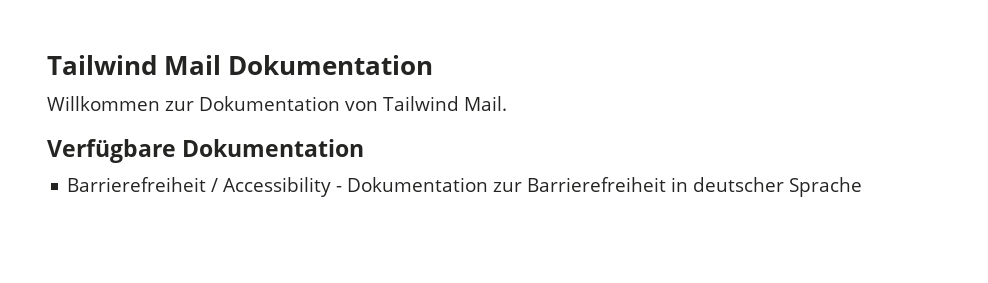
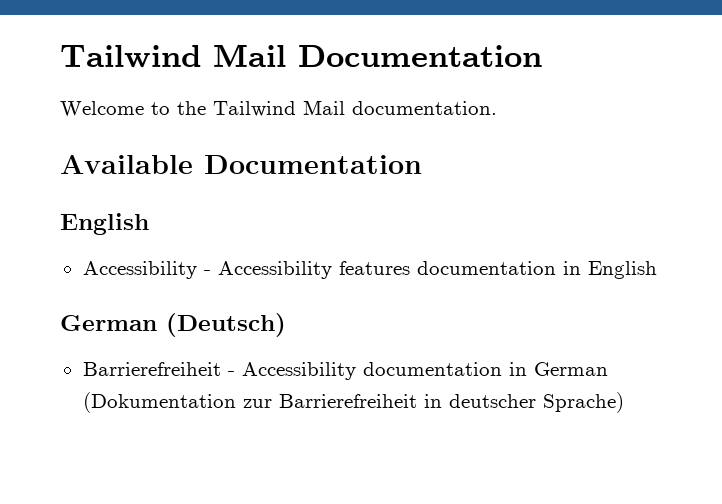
- Tailwind Mail Dokumentation
- Willkommen zur Dokumentation von Tailwind Mail.
- Verfügbare Dokumentation
- Barrierefreiheit / Accessibility - Dokumentation zur Barrierefreiheit in deutscher Sprache
+ Tailwind Mail Documentation
+ Welcome to the Tailwind Mail documentation.
+ Available Documentation
+ English
+ Accessibility - Accessibility features documentation in English
+ German (Deutsch)
+ Barrierefreiheit - Accessibility documentation in German (Dokumentation zur Barrierefreiheit in deutscher Sprache)

